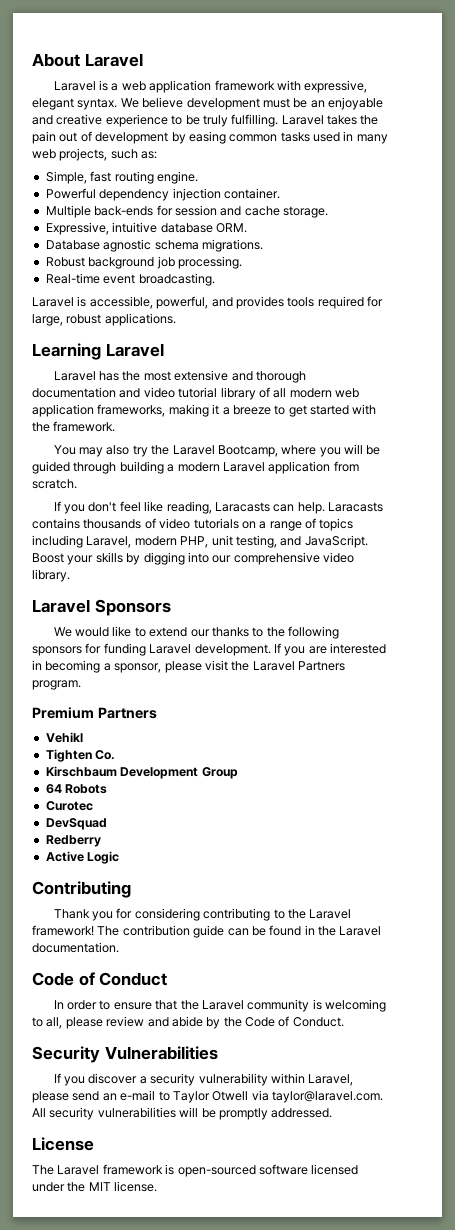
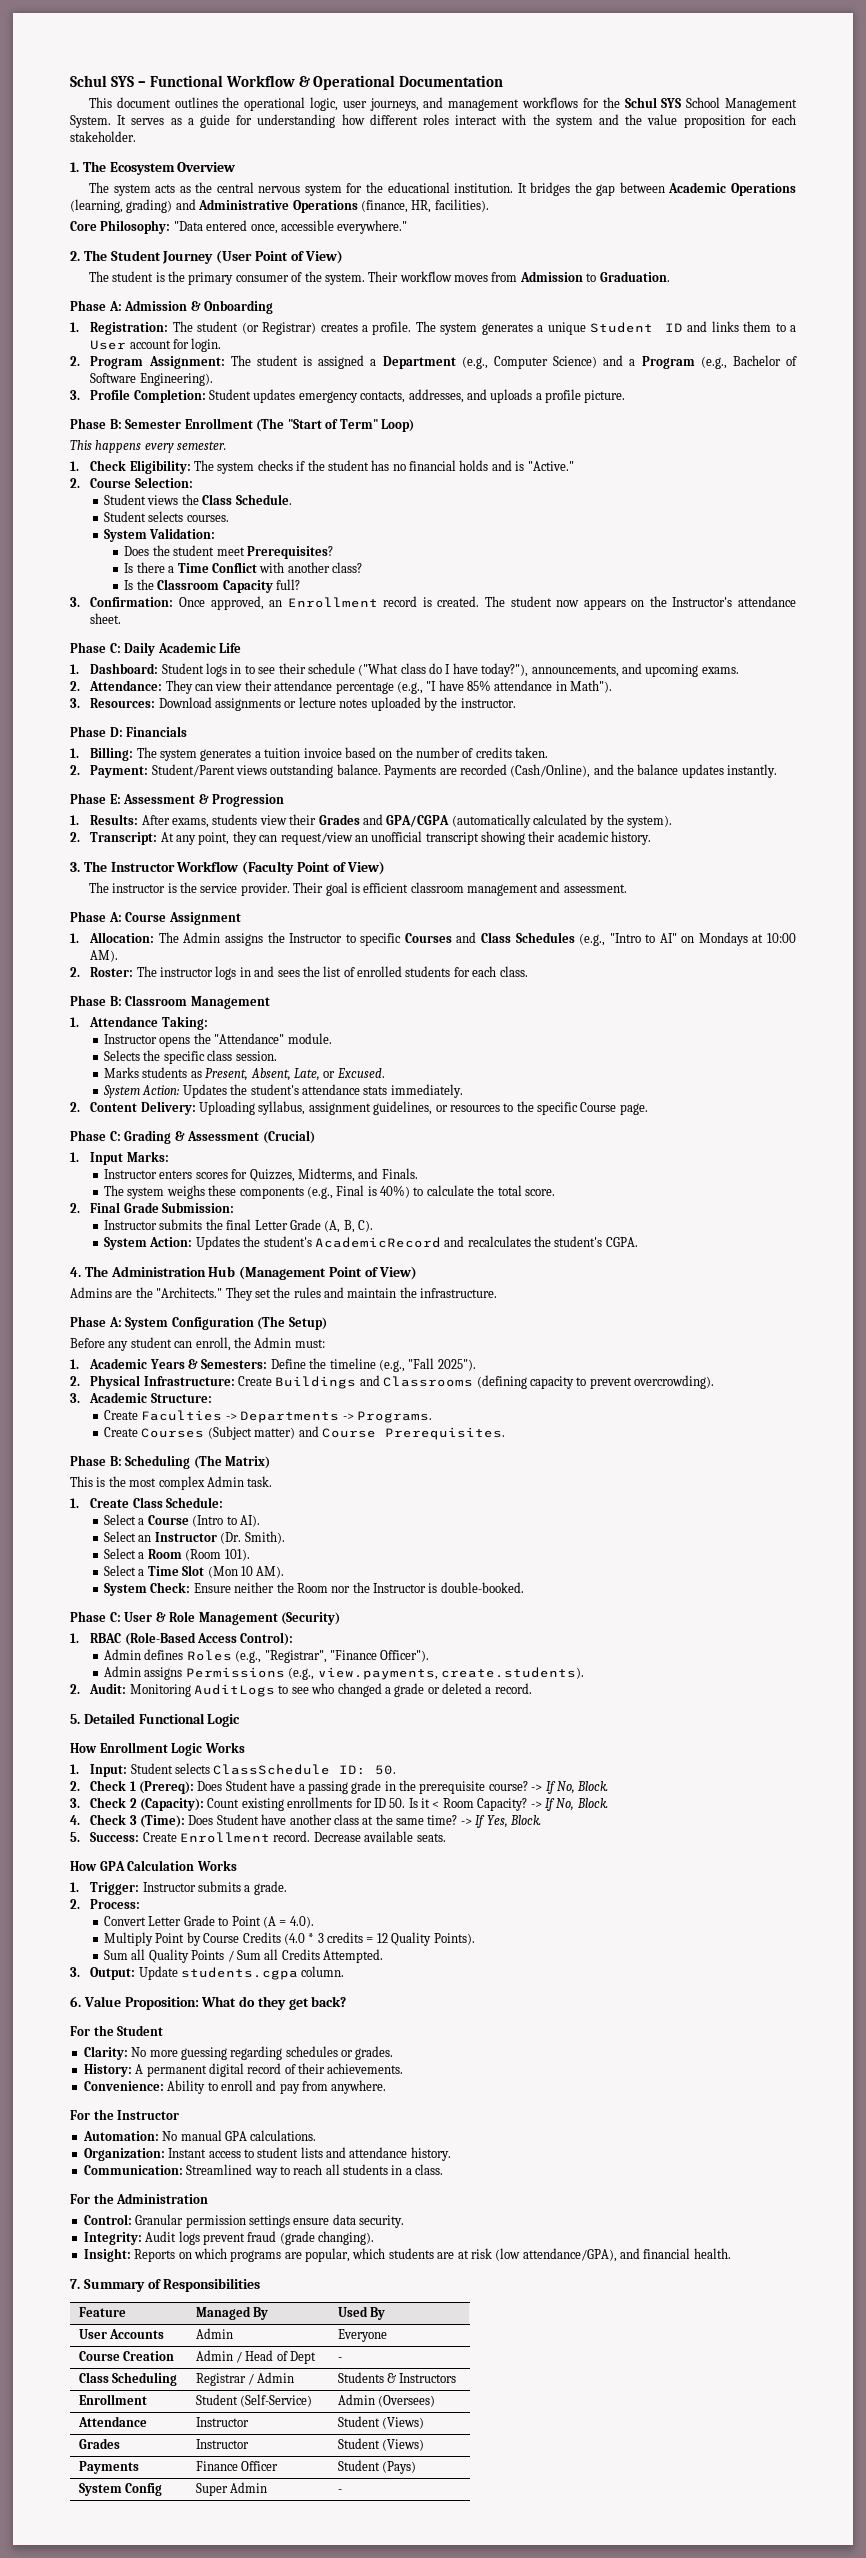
- About Laravel
- Laravel is a web application framework with expressive, elegant syntax. We believe development must be an enjoyable and creative experience to be truly fulfilling. Laravel takes the pain out of development by easing common tasks used in many web projects, such as:
- Simple, fast routing engine.
- Powerful dependency injection container.
- Multiple back-ends for session and cache storage.
- Expressive, intuitive database ORM.
- Database agnostic schema migrations.
- Robust background job processing.
- Real-time event broadcasting.
- Laravel is accessible, powerful, and provides tools required for large, robust applications.
- Learning Laravel
- Laravel has the most extensive and thorough documentation and video tutorial library of all modern web application frameworks, making it a breeze to get started with the framework.
- You may also try the Laravel Bootcamp, where you will be guided through building a modern Laravel application from scratch.
- If you don't feel like reading, Laracasts can help. Laracasts contains thousands of video tutorials on a range of topics including Laravel, modern PHP, unit testing, and JavaScript. Boost your skills by digging into our comprehensive video library.
- Laravel Sponsors
- We would like to extend our thanks to the following sponsors for funding Laravel development. If you are interested in becoming a sponsor, please visit the Laravel Partners program.
- Premium Partners
- Vehikl
- Tighten Co.
- Kirschbaum Development Group
- 64 Robots
- Curotec
- DevSquad
- Redberry
- Active Logic
- Contributing
- Thank you for considering contributing to the Laravel framework! The contribution guide can be found in the Laravel documentation.
- Code of Conduct
- In order to ensure that the Laravel community is welcoming to all, please review and abide by the Code of Conduct.
- Security Vulnerabilities
- If you discover a security vulnerability within Laravel, please send an e-mail to Taylor Otwell via taylor@laravel.com. All security vulnerabilities will be promptly addressed.
- License
- The Laravel framework is open-sourced software licensed under the MIT license.
+ Schul SYS – Functional Workflow & Operational Documentation
+ This document outlines the operational logic, user journeys, and management workflows for the Schul SYS School Management System. It serves as a guide for understanding how different roles interact with the system and the value proposition for each stakeholder.
+ 1. The Ecosystem Overview
+ The system acts as the central nervous system for the educational institution. It bridges the gap between Academic Operations (learning, grading) and Administrative Operations (finance, HR, facilities).
+ Core Philosophy: "Data entered once, accessible everywhere."
+ 2. The Student Journey (User Point of View)
+ The student is the primary consumer of the system. Their workflow moves from Admission to Graduation.
+ Phase A: Admission & Onboarding
+ 1. Registration: The student (or Registrar) creates a profile. The system generates a unique Student ID and links them to a User account for login.
+ 2. Program Assignment: The student is assigned a Department (e.g., Computer Science) and a Program (e.g., Bachelor of Software Engineering).
+ 3. Profile Completion: Student updates emergency contacts, addresses, and uploads a profile picture.
+ Phase B: Semester Enrollment (The "Start of Term" Loop)
+ This happens every semester.
+ 1. Check Eligibility: The system checks if the student has no financial holds and is "Active."
+ 2. Course Selection:
+ Student views the Class Schedule.
+ Student selects courses.
+ System Validation:
+ Does the student meet Prerequisites?
+ Is there a Time Conflict with another class?
+ Is the Classroom Capacity full?
+ 3. Confirmation: Once approved, an Enrollment record is created. The student now appears on the Instructor's attendance sheet.
+ Phase C: Daily Academic Life
+ 1. Dashboard: Student logs in to see their schedule ("What class do I have today?"), announcements, and upcoming exams.
+ 2. Attendance: They can view their attendance percentage (e.g., "I have 85% attendance in Math").
+ 3. Resources: Download assignments or lecture notes uploaded by the instructor.
+ Phase D: Financials
+ 1. Billing: The system generates a tuition invoice based on the number of credits taken.
+ 2. Payment: Student/Parent views outstanding balance. Payments are recorded (Cash/Online), and the balance updates instantly.
+ Phase E: Assessment & Progression
+ 1. Results: After exams, students view their Grades and GPA/CGPA (automatically calculated by the system).
+ 2. Transcript: At any point, they can request/view an unofficial transcript showing their academic history.
+ 3. The Instructor Workflow (Faculty Point of View)
+ The instructor is the service provider. Their goal is efficient classroom management and assessment.
+ Phase A: Course Assignment
+ 1. Allocation: The Admin assigns the Instructor to specific Courses and Class Schedules (e.g., "Intro to AI" on Mondays at 10:00 AM).
+ 2. Roster: The instructor logs in and sees the list of enrolled students for each class.
+ Phase B: Classroom Management
+ 1. Attendance Taking:
+ Instructor opens the "Attendance" module.
+ Selects the specific class session.
+ Marks students as Present, Absent, Late, or Excused.
+ System Action: Updates the student's attendance stats immediately.
+ 2. Content Delivery: Uploading syllabus, assignment guidelines, or resources to the specific Course page.
+ Phase C: Grading & Assessment (Crucial)
+ 1. Input Marks:
+ Instructor enters scores for Quizzes, Midterms, and Finals.
+ The system weighs these components (e.g., Final is 40%) to calculate the total score.
+ 2. Final Grade Submission:
+ Instructor submits the final Letter Grade (A, B, C).
+ System Action: Updates the student's AcademicRecord and recalculates the student's CGPA.
+ 4. The Administration Hub (Management Point of View)
+ Admins are the "Architects." They set the rules and maintain the infrastructure.
+ Phase A: System Configuration (The Setup)
+ Before any student can enroll, the Admin must:
+ 1. Academic Years & Semesters: Define the timeline (e.g., "Fall 2025").
+ 2. Physical Infrastructure: Create Buildings and Classrooms (defining capacity to prevent overcrowding).
+ 3. Academic Structure:
+ Create Faculties -> Departments -> Programs.
+ Create Courses (Subject matter) and Course Prerequisites.
+ Phase B: Scheduling (The Matrix)
+ This is the most complex Admin task.
+ 1. Create Class Schedule:
+ Select a Course (Intro to AI).
+ Select an Instructor (Dr. Smith).
+ Select a Room (Room 101).
+ Select a Time Slot (Mon 10 AM).
+ System Check: Ensure neither the Room nor the Instructor is double-booked.
+ Phase C: User & Role Management (Security)
+ 1. RBAC (Role-Based Access Control):
+ Admin defines Roles (e.g., "Registrar", "Finance Officer").
+ Admin assigns Permissions (e.g., view.payments, create.students).
+ 2. Audit: Monitoring AuditLogs to see who changed a grade or deleted a record.
+ 5. Detailed Functional Logic
+ How Enrollment Logic Works
+ 1. Input: Student selects ClassSchedule ID: 50.
+ 2. Check 1 (Prereq): Does Student have a passing grade in the prerequisite course? -> If No, Block.
+ 3. Check 2 (Capacity): Count existing enrollments for ID 50. Is it < Room Capacity? -> If No, Block.
+ 4. Check 3 (Time): Does Student have another class at the same time? -> If Yes, Block.
+ 5. Success: Create Enrollment record. Decrease available seats.
+ How GPA Calculation Works
+ 1. Trigger: Instructor submits a grade.
+ 2. Process:
+ Convert Letter Grade to Point (A = 4.0).
+ Multiply Point by Course Credits (4.0 * 3 credits = 12 Quality Points).
+ Sum all Quality Points / Sum all Credits Attempted.
+ 3. Output: Update students.cgpa column.
+ 6. Value Proposition: What do they get back?
+ For the Student
+ Clarity: No more guessing regarding schedules or grades.
+ History: A permanent digital record of their achievements.
+ Convenience: Ability to enroll and pay from anywhere.
+ For the Instructor
+ Automation: No manual GPA calculations.
+ Organization: Instant access to student lists and attendance history.
+ Communication: Streamlined way to reach all students in a class.
+ For the Administration
+ Control: Granular permission settings ensure data security.
+ Integrity: Audit logs prevent fraud (grade changing).
+ Insight: Reports on which programs are popular, which students are at risk (low attendance/GPA), and financial health.
+ 7. Summary of Responsibilities
+ Feature | Managed By | Used By
+ User Accounts | Admin | Everyone
+ Course Creation | Admin / Head of Dept | -
+ Class Scheduling | Registrar / Admin | Students & Instructors
+ Enrollment | Student (Self-Service) | Admin (Oversees)
+ Attendance | Instructor | Student (Views)
+ Grades | Instructor | Student (Views)
+ Payments | Finance Officer | Student (Pays)
+ System Config | Super Admin | -

